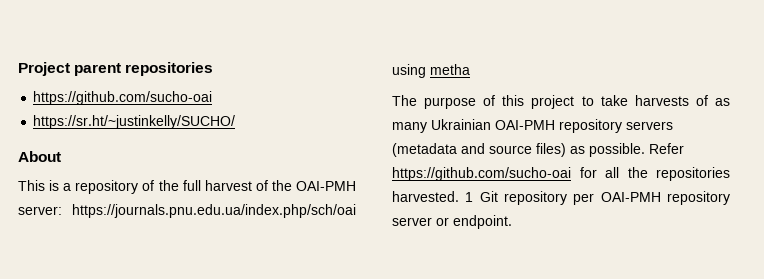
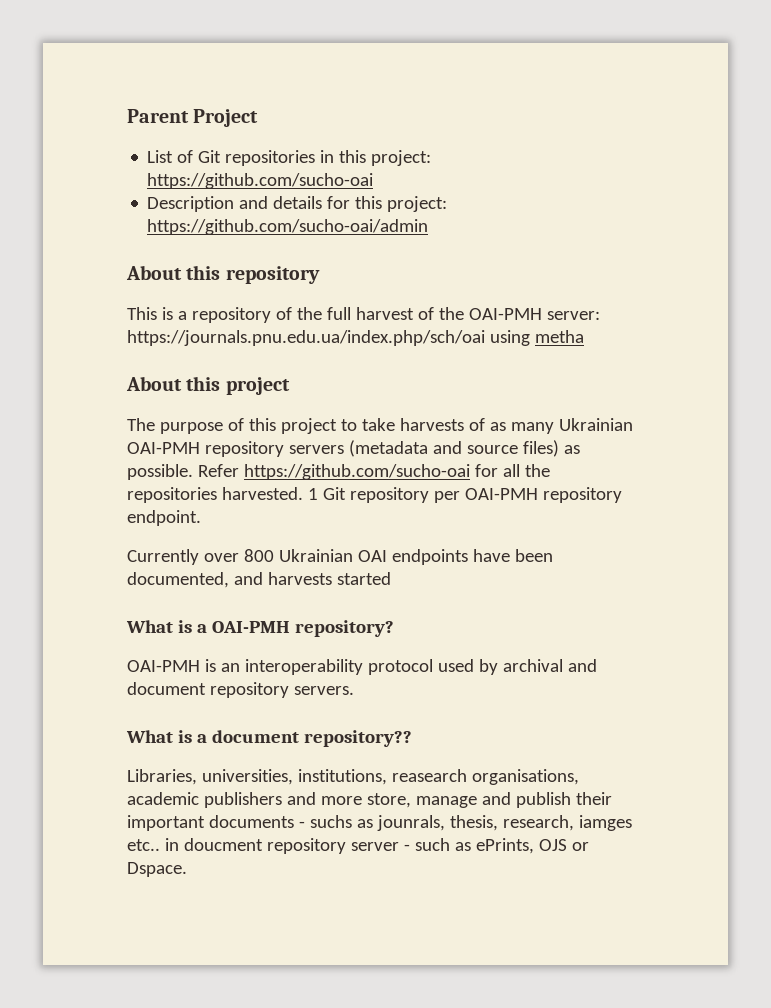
- Project parent repositories
- https://github.com/sucho-oai
- https://sr.ht/~justinkelly/SUCHO/
- About
+ Parent Project
+ List of Git repositories in this project: https://github.com/sucho-oai
+ Description and details for this project: https://github.com/sucho-oai/admin
+ About this repository
+ About this project
- 1 Git repository per OAI-PMH repository server or endpoint.
+ 1 Git repository per OAI-PMH repository endpoint.
+ Currently over 800 Ukrainian OAI endpoints have been documented, and harvests started
+ What is a OAI-PMH repository?
+ OAI-PMH is an interoperability protocol used by archival and document repository servers.
+ What is a document repository??
+ Libraries, universities, institutions, reasearch organisations, academic publishers and more store, manage and publish their important documents - suchs as jounrals, thesis, research, iamges etc.. in doucment repository server - such as ePrints, OJS or Dspace.

